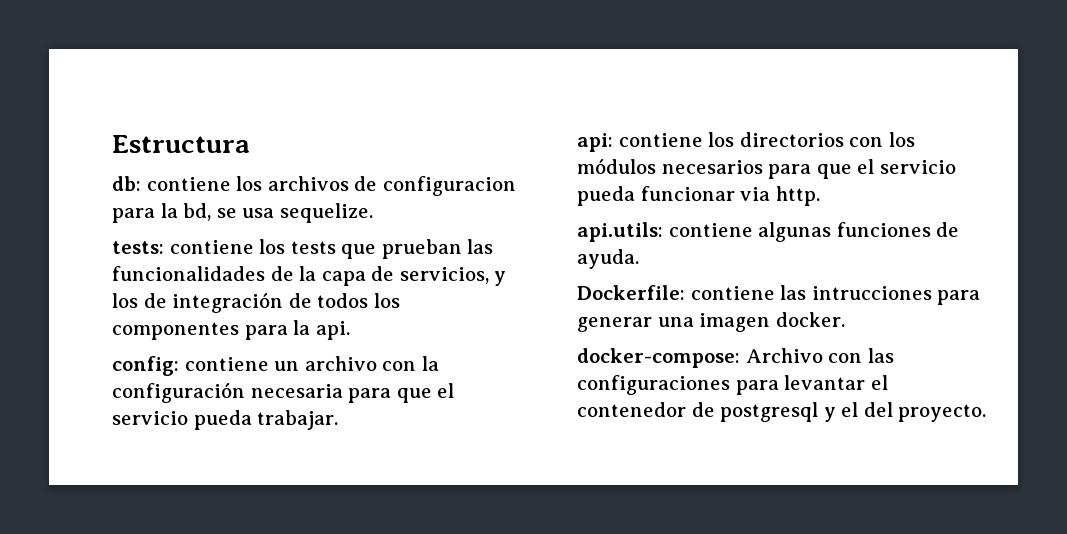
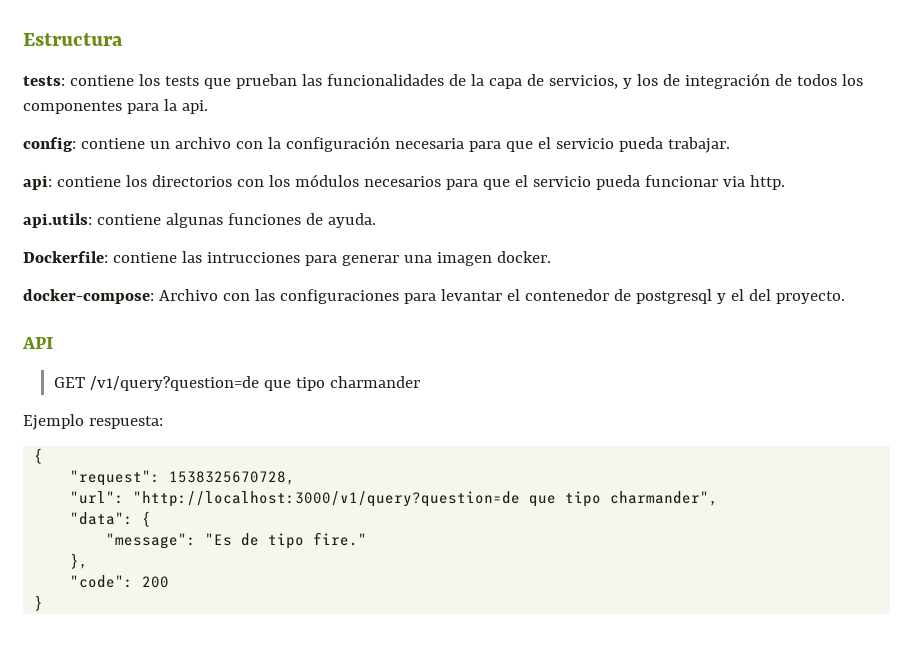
- db: contiene los archivos de configuracion para la bd, se usa sequelize.
+ API
+ GET /v1/query?question=de que tipo charmander
+ Ejemplo respuesta:
+ {
+ "request": 1538325670728,
+ "url": "http://localhost:3000/v1/query?question=de que tipo charmander",
+ "data": {
+ "message": "Es de tipo fire."
+ },
+ "code": 200
+ }

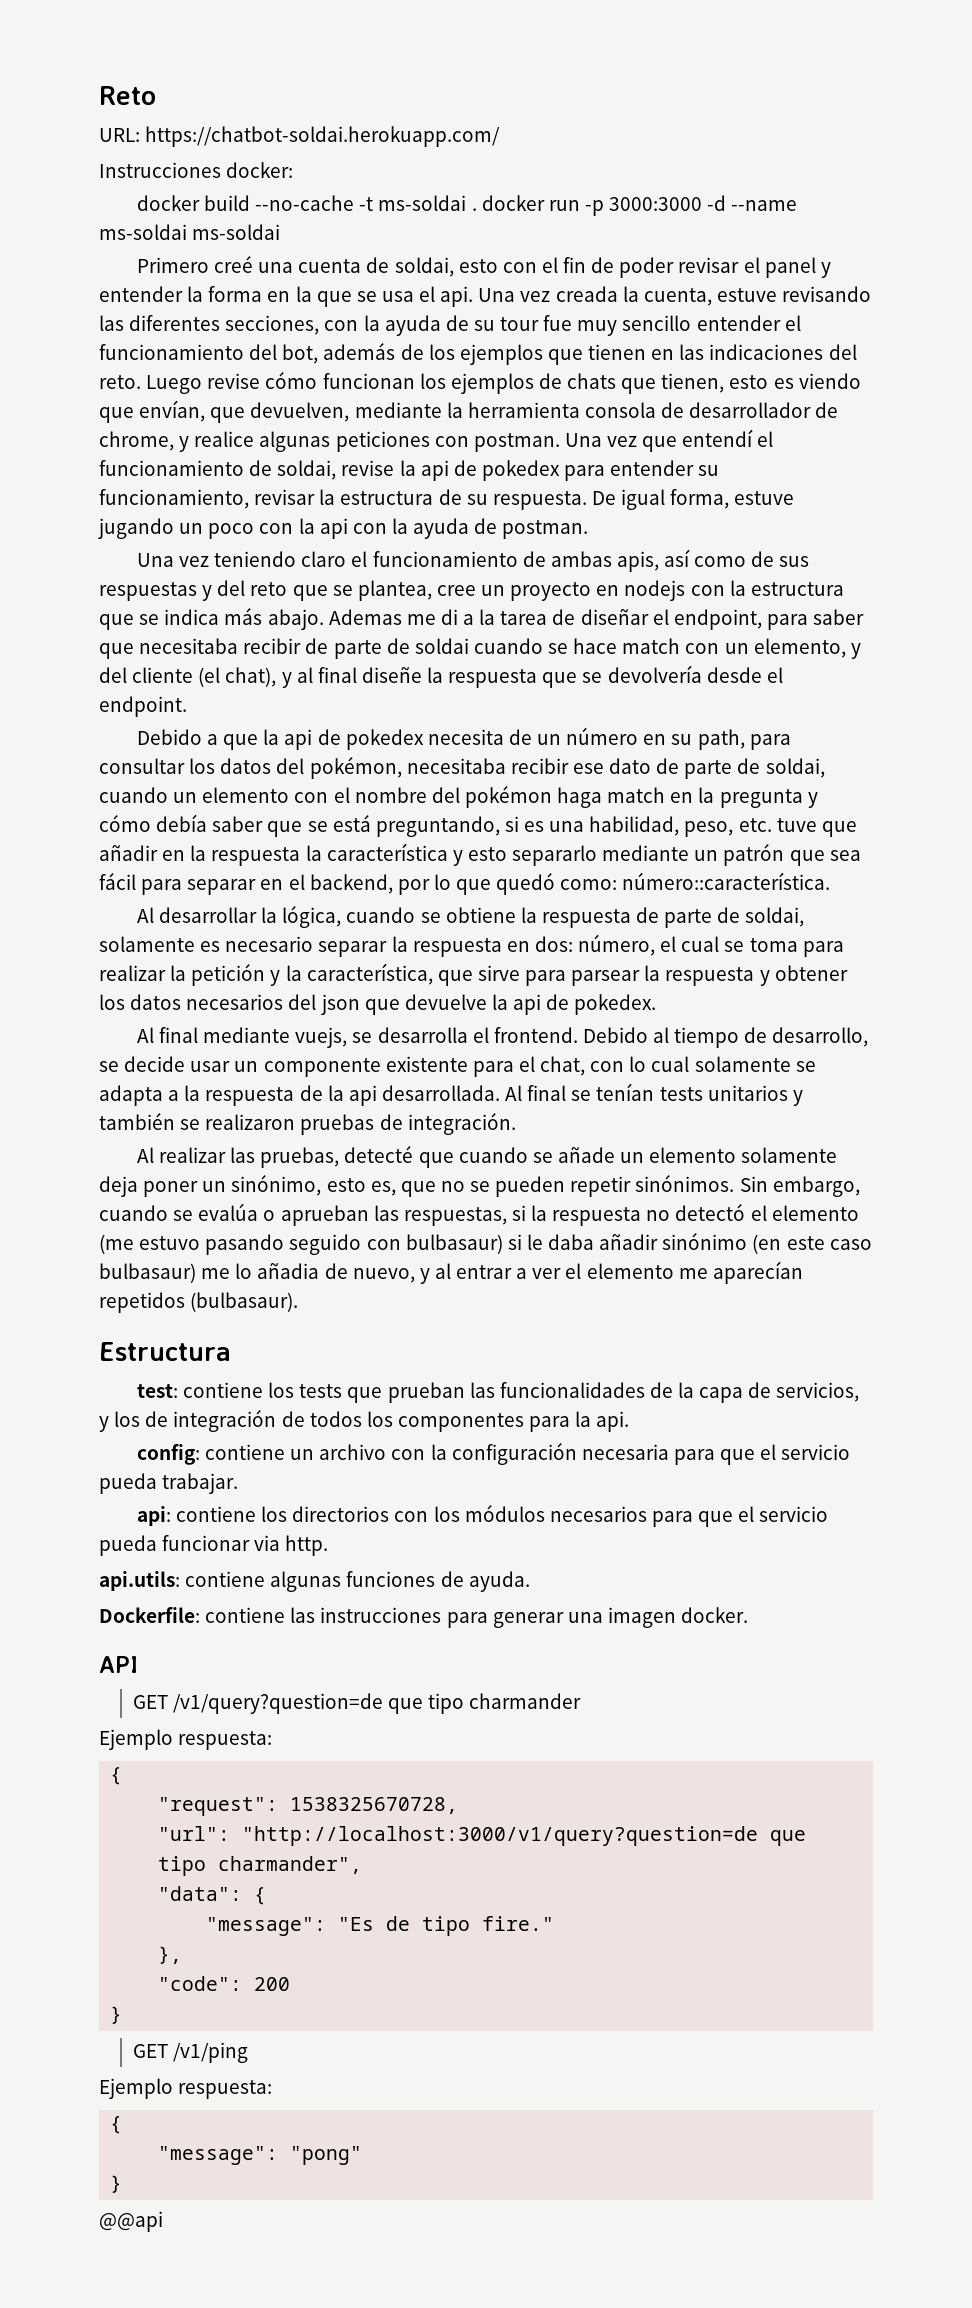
+ Reto
+ URL: https://chatbot-soldai.herokuapp.com/
+ Instrucciones docker:
+ docker build --no-cache -t ms-soldai . docker run -p 3000:3000 -d --name ms-soldai ms-soldai
+ Primero creé una cuenta de soldai, esto con el fin de poder revisar el panel y entender la forma en la que se usa el api. Una vez creada la cuenta, estuve revisando las diferentes secciones, con la ayuda de su tour fue muy sencillo entender el funcionamiento del bot, además de los ejemplos que tienen en las indicaciones del reto. Luego revise cómo funcionan los ejemplos de chats que tienen, esto es viendo que envían, que devuelven, mediante la herramienta consola de desarrollador de chrome, y realice algunas peticiones con postman. Una vez que entendí el funcionamiento de soldai, revise la api de pokedex para entender su funcionamiento, revisar la estructura de su respuesta. De igual forma, estuve jugando un poco con la api con la ayuda de postman.
+ Una vez teniendo claro el funcionamiento de ambas apis, así como de sus respuestas y del reto que se plantea, cree un proyecto en nodejs con la estructura que se indica más abajo. Ademas me di a la tarea de diseñar el endpoint, para saber que necesitaba recibir de parte de soldai cuando se hace match con un elemento, y del cliente (el chat), y al final diseñe la respuesta que se devolvería desde el endpoint.
+ Debido a que la api de pokedex necesita de un número en su path, para consultar los datos del pokémon, necesitaba recibir ese dato de parte de soldai, cuando un elemento con el nombre del pokémon haga match en la pregunta y cómo debía saber que se está preguntando, si es una habilidad, peso, etc. tuve que añadir en la respuesta la característica y esto separarlo mediante un patrón que sea fácil para separar en el backend, por lo que quedó como: número::característica.
+ Al desarrollar la lógica, cuando se obtiene la respuesta de parte de soldai, solamente es necesario separar la respuesta en dos: número, el cual se toma para realizar la petición y la característica, que sirve para parsear la respuesta y obtener los datos necesarios del json que devuelve la api de pokedex.
+ Al final mediante vuejs, se desarrolla el frontend. Debido al tiempo de desarrollo, se decide usar un componente existente para el chat, con lo cual solamente se adapta a la respuesta de la api desarrollada. Al final se tenían tests unitarios y también se realizaron pruebas de integración.
+ Al realizar las pruebas, detecté que cuando se añade un elemento solamente deja poner un sinónimo, esto es, que no se pueden repetir sinónimos. Sin embargo, cuando se evalúa o aprueban las respuestas, si la respuesta no detectó el elemento (me estuvo pasando seguido con bulbasaur) si le daba añadir sinónimo (en este caso bulbasaur) me lo añadia de nuevo, y al entrar a ver el elemento me aparecían repetidos (bulbasaur).
- tests: contiene los tests que prueban las funcionalidades de la capa de servicios, y los de integración de todos los componentes para la api.
+ test: contiene los tests que prueban las funcionalidades de la capa de servicios, y los de integración de todos los componentes para la api.
- Dockerfile: contiene las intrucciones para generar una imagen docker.
+ Dockerfile: contiene las instrucciones para generar una imagen docker.
- docker-compose: Archivo con las configuraciones para levantar el contenedor de postgresql y el del proyecto.
+ GET /v1/ping
+ Ejemplo respuesta:
+ {
+ "message": "pong"
+ }
+ @@api

